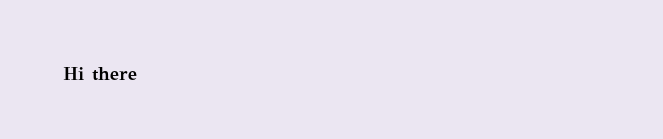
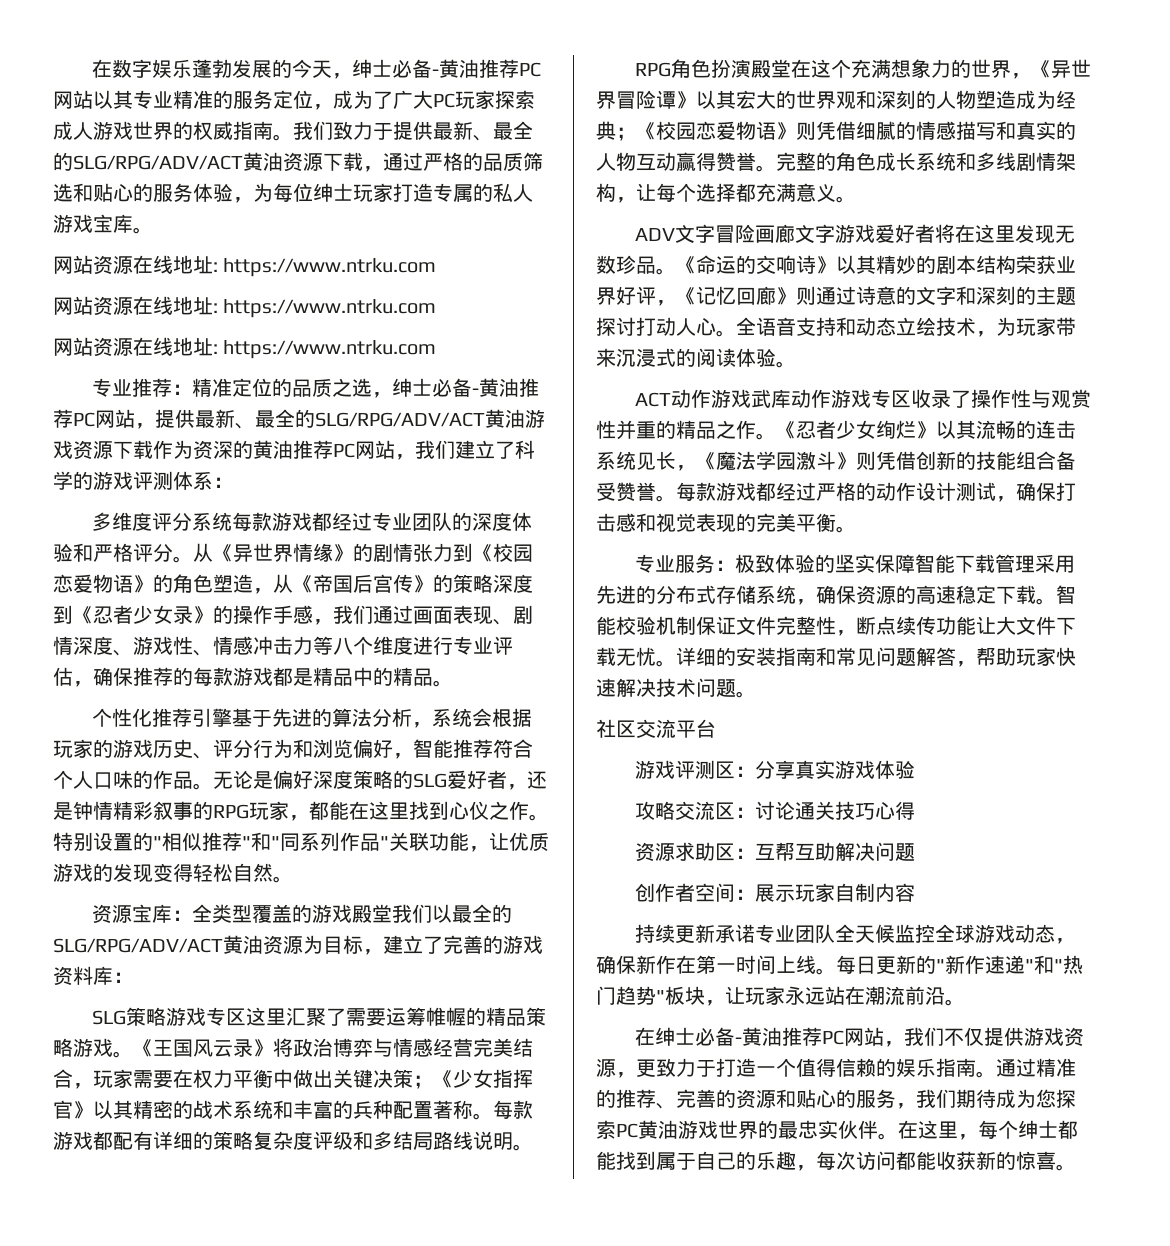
- Hi there
+ 在数字娱乐蓬勃发展的今天，绅士必备-黄油推荐PC网站以其专业精准的服务定位，成为了广大PC玩家探索成人游戏世界的权威指南。我们致力于提供最新、最全的SLG/RPG/ADV/ACT黄油资源下载，通过严格的品质筛选和贴心的服务体验，为每位绅士玩家打造专属的私人游戏宝库。
+ 网站资源在线地址: https://www.ntrku.com
+ 网站资源在线地址: https://www.ntrku.com
+ 网站资源在线地址: https://www.ntrku.com
+ 专业推荐：精准定位的品质之选，绅士必备-黄油推荐PC网站，提供最新、最全的SLG/RPG/ADV/ACT黄油游戏资源下载作为资深的黄油推荐PC网站，我们建立了科学的游戏评测体系：
+ 多维度评分系统每款游戏都经过专业团队的深度体验和严格评分。从《异世界情缘》的剧情张力到《校园恋爱物语》的角色塑造，从《帝国后宫传》的策略深度到《忍者少女录》的操作手感，我们通过画面表现、剧情深度、游戏性、情感冲击力等八个维度进行专业评估，确保推荐的每款游戏都是精品中的精品。
+ 个性化推荐引擎基于先进的算法分析，系统会根据玩家的游戏历史、评分行为和浏览偏好，智能推荐符合个人口味的作品。无论是偏好深度策略的SLG爱好者，还是钟情精彩叙事的RPG玩家，都能在这里找到心仪之作。特别设置的"相似推荐"和"同系列作品"关联功能，让优质游戏的发现变得轻松自然。
+ 资源宝库：全类型覆盖的游戏殿堂我们以最全的SLG/RPG/ADV/ACT黄油资源为目标，建立了完善的游戏资料库：
+ SLG策略游戏专区这里汇聚了需要运筹帷幄的精品策略游戏。《王国风云录》将政治博弈与情感经营完美结合，玩家需要在权力平衡中做出关键决策；《少女指挥官》以其精密的战术系统和丰富的兵种配置著称。每款游戏都配有详细的策略复杂度评级和多结局路线说明。
+ RPG角色扮演殿堂在这个充满想象力的世界，《异世界冒险谭》以其宏大的世界观和深刻的人物塑造成为经典；《校园恋爱物语》则凭借细腻的情感描写和真实的人物互动赢得赞誉。完整的角色成长系统和多线剧情架构，让每个选择都充满意义。
+ ADV文字冒险画廊文字游戏爱好者将在这里发现无数珍品。《命运的交响诗》以其精妙的剧本结构荣获业界好评，《记忆回廊》则通过诗意的文字和深刻的主题探讨打动人心。全语音支持和动态立绘技术，为玩家带来沉浸式的阅读体验。
+ ACT动作游戏武库动作游戏专区收录了操作性与观赏性并重的精品之作。《忍者少女绚烂》以其流畅的连击系统见长，《魔法学园激斗》则凭借创新的技能组合备受赞誉。每款游戏都经过严格的动作设计测试，确保打击感和视觉表现的完美平衡。
+ 专业服务：极致体验的坚实保障智能下载管理采用先进的分布式存储系统，确保资源的高速稳定下载。智能校验机制保证文件完整性，断点续传功能让大文件下载无忧。详细的安装指南和常见问题解答，帮助玩家快速解决技术问题。
+ 社区交流平台
+ 游戏评测区：分享真实游戏体验
+ 攻略交流区：讨论通关技巧心得
+ 资源求助区：互帮互助解决问题
+ 创作者空间：展示玩家自制内容
+ 持续更新承诺专业团队全天候监控全球游戏动态，确保新作在第一时间上线。每日更新的"新作速递"和"热门趋势"板块，让玩家永远站在潮流前沿。
+ 在绅士必备-黄油推荐PC网站，我们不仅提供游戏资源，更致力于打造一个值得信赖的娱乐指南。通过精准的推荐、完善的资源和贴心的服务，我们期待成为您探索PC黄油游戏世界的最忠实伙伴。在这里，每个绅士都能找到属于自己的乐趣，每次访问都能收获新的惊喜。

